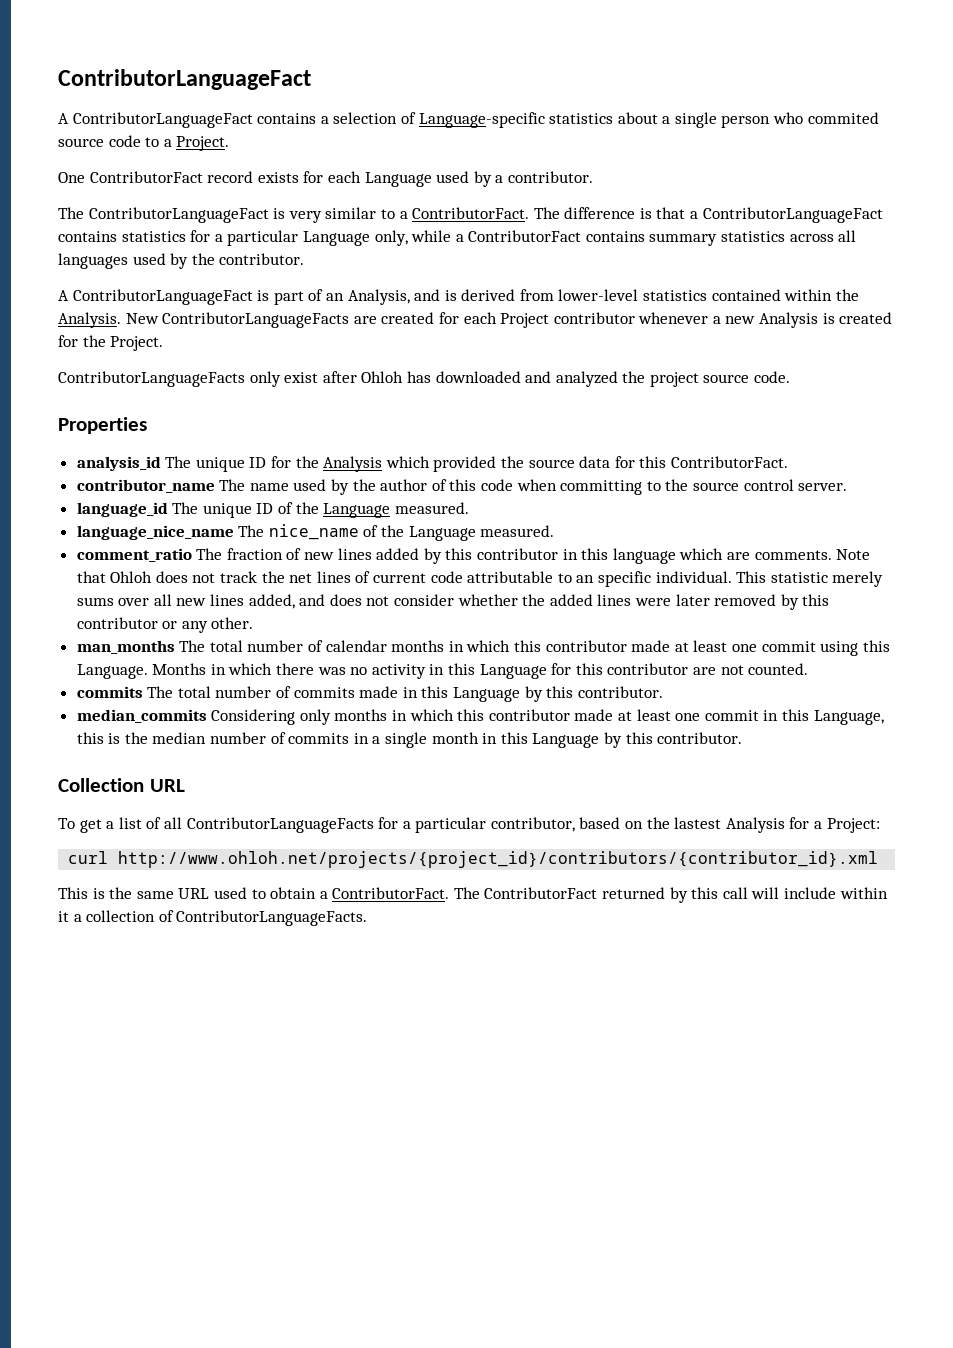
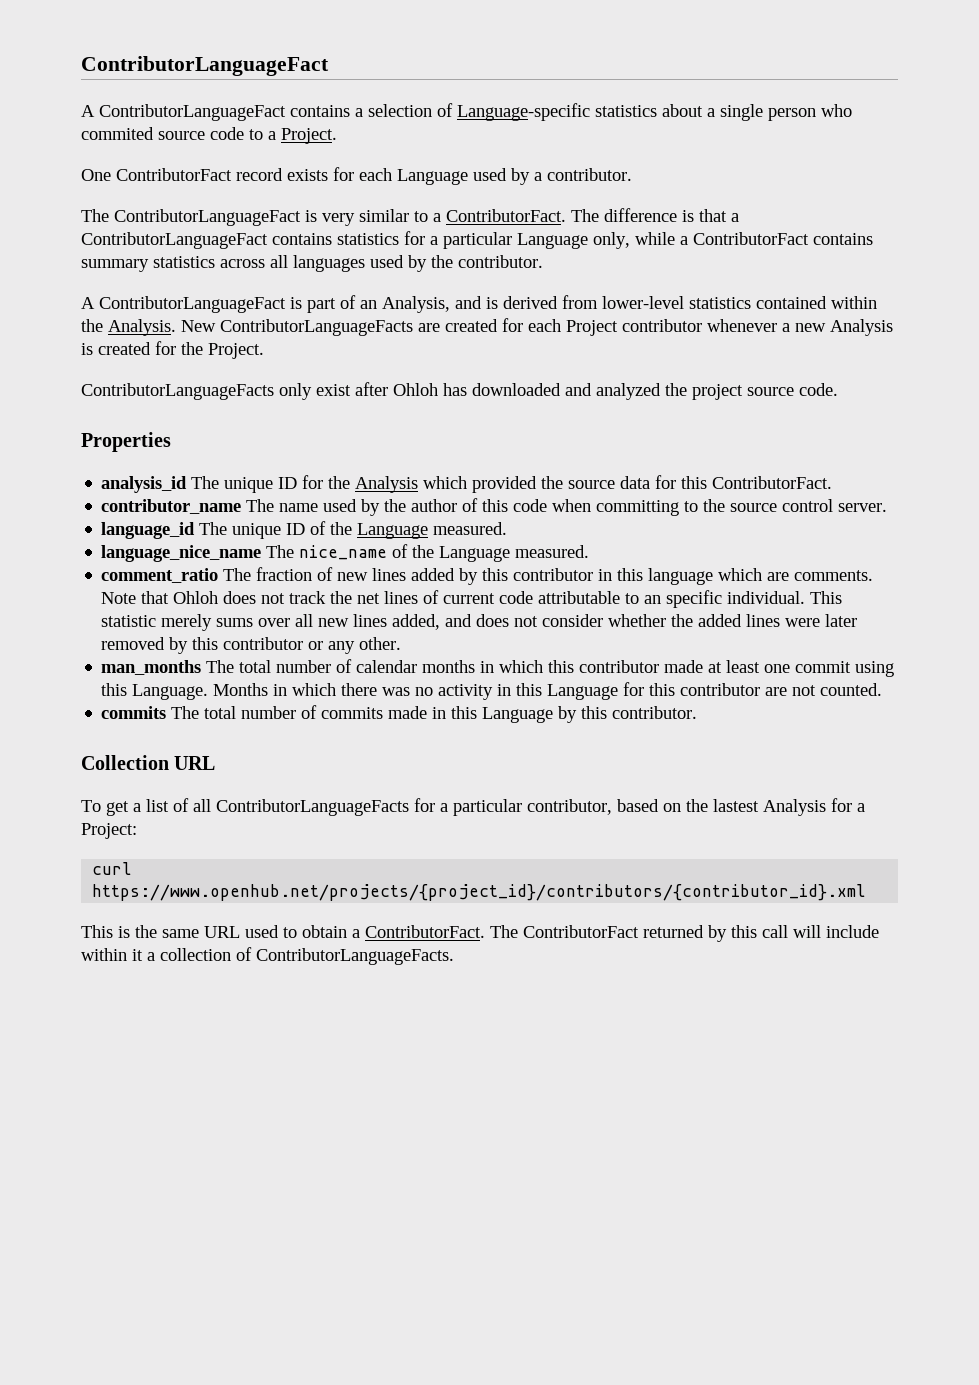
- median_commits Considering only months in which this contributor made at least one commit in this Language, this is the median number of commits in a single month in this Language by this contributor.
- curl http://www.ohloh.net/projects/{project_id}/contributors/{contributor_id}.xml
+ curl https://www.openhub.net/projects/{project_id}/contributors/{contributor_id}.xml

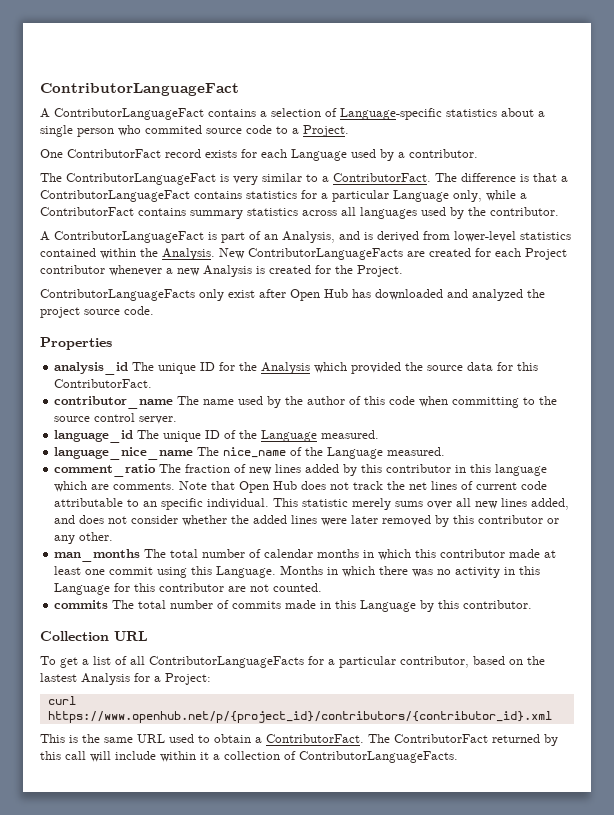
- ContributorLanguageFacts only exist after Ohloh has downloaded and analyzed the project source code.
+ ContributorLanguageFacts only exist after Open Hub has downloaded and analyzed the project source code.
- Note that Ohloh does not track the net lines of current code attributable to an specific individual.
+ Note that Open Hub does not track the net lines of current code attributable to an specific individual.
- curl https://www.openhub.net/projects/{project_id}/contributors/{contributor_id}.xml
+ curl https://www.openhub.net/p/{project_id}/contributors/{contributor_id}.xml

